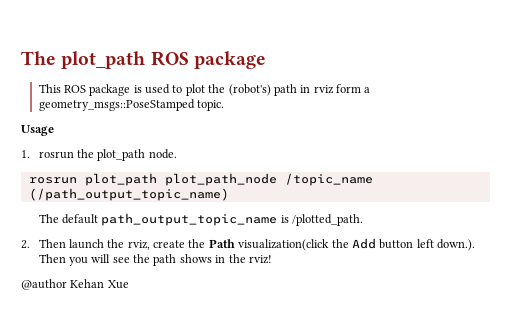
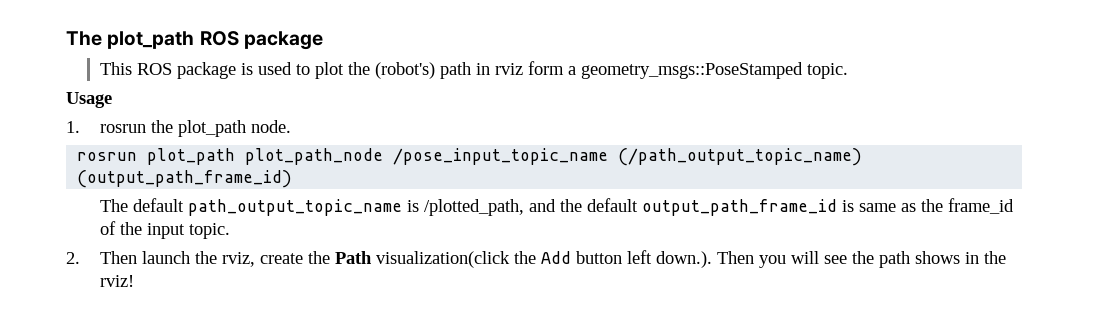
- rosrun plot_path plot_path_node /topic_name (/path_output_topic_name)
+ rosrun plot_path plot_path_node /pose_input_topic_name (/path_output_topic_name) (output_path_frame_id)
- The default path_output_topic_name is /plotted_path.
+ The default path_output_topic_name is /plotted_path, and the default output_path_frame_id is same as the frame_id of the input topic.
- @author Kehan Xue

